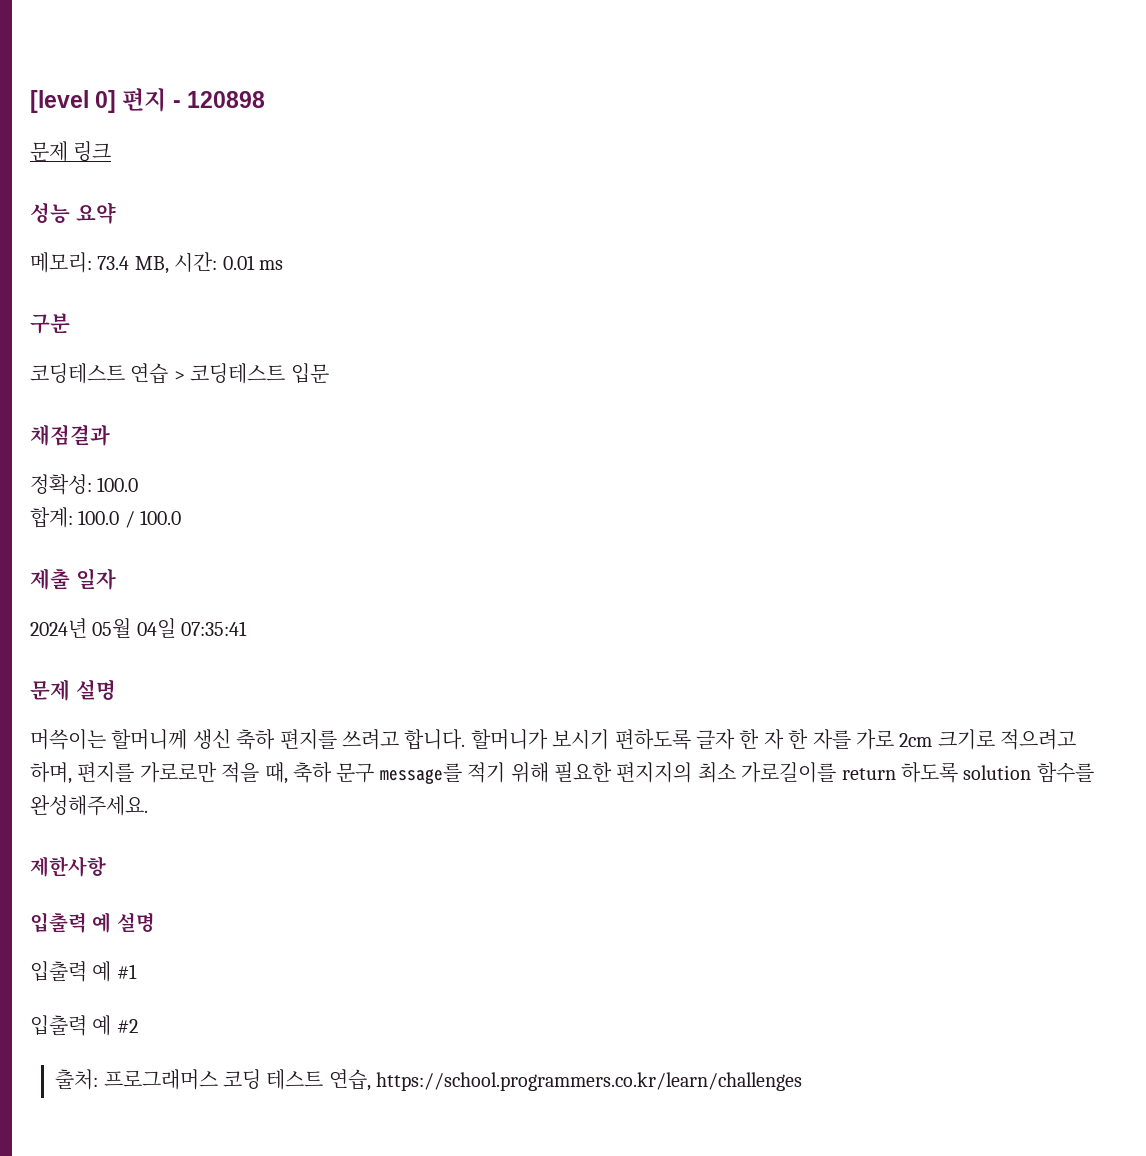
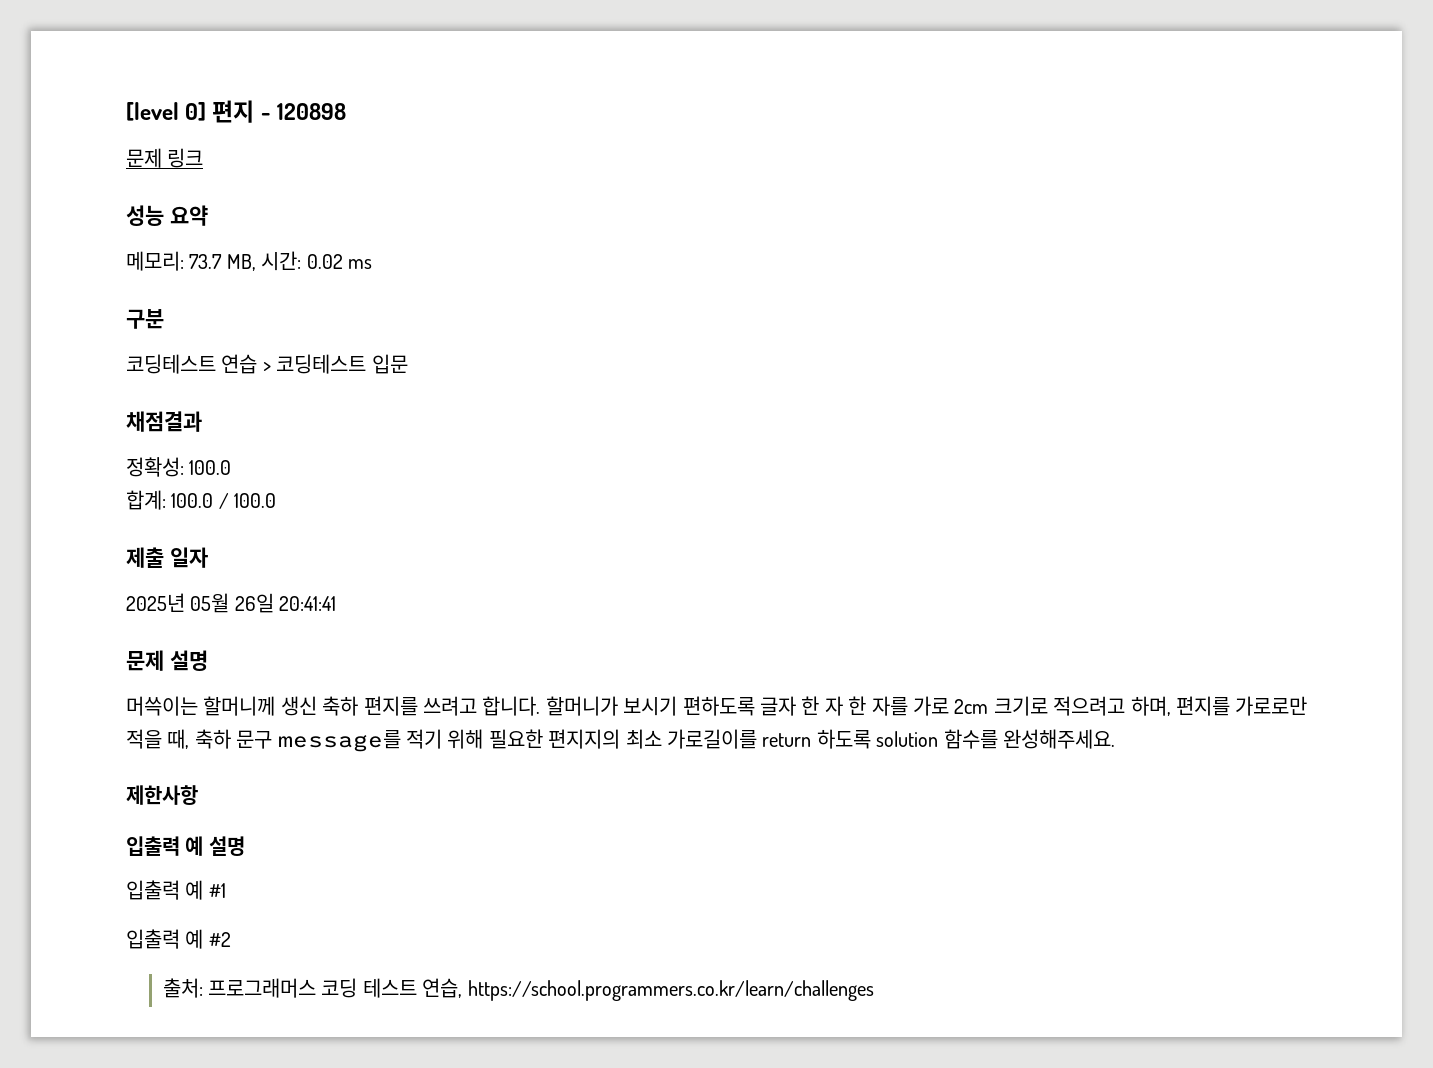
- 메모리: 73.4 MB, 시간: 0.01 ms
+ 메모리: 73.7 MB, 시간: 0.02 ms
- 2024년 05월 04일 07:35:41
+ 2025년 05월 26일 20:41:41

